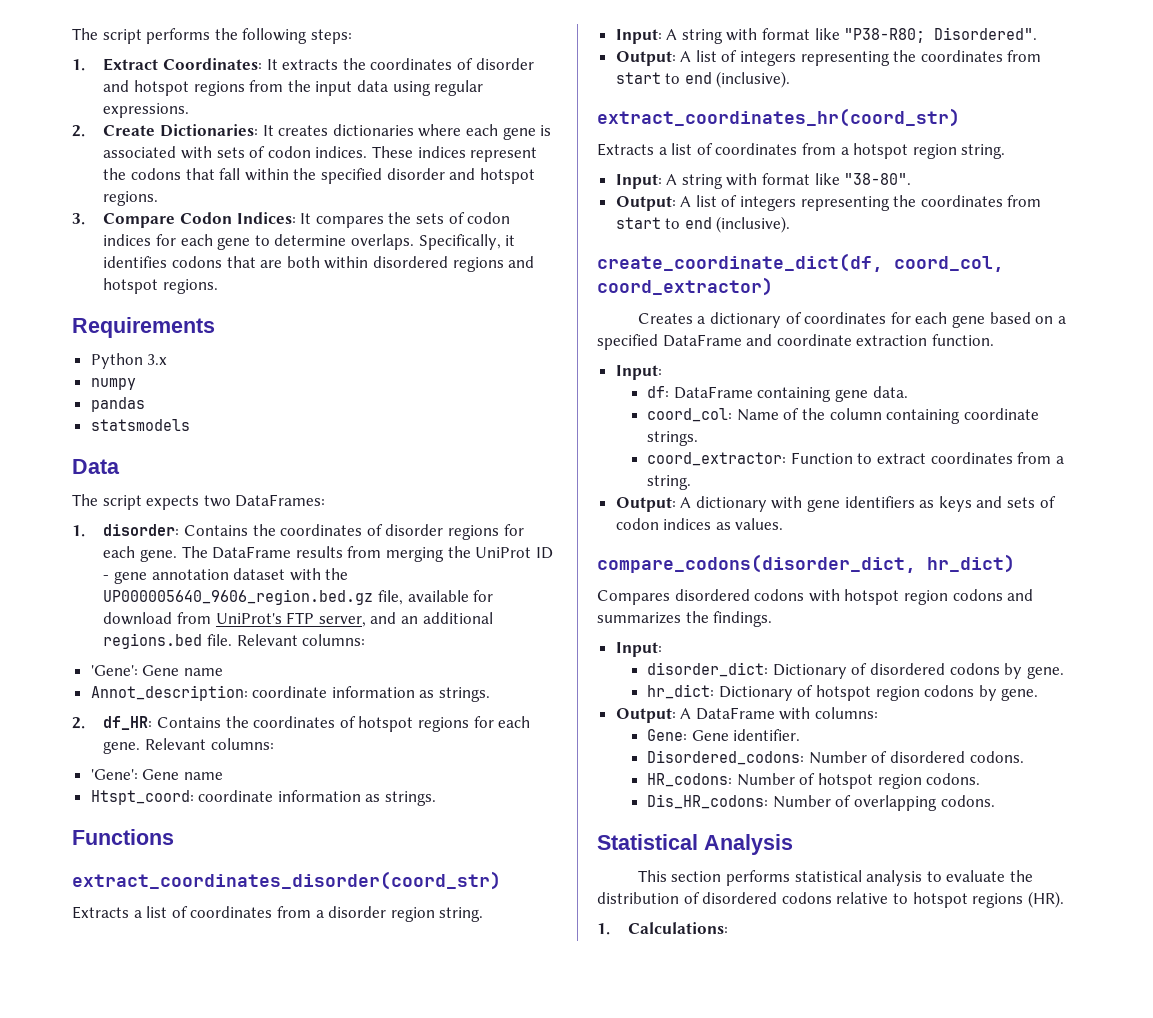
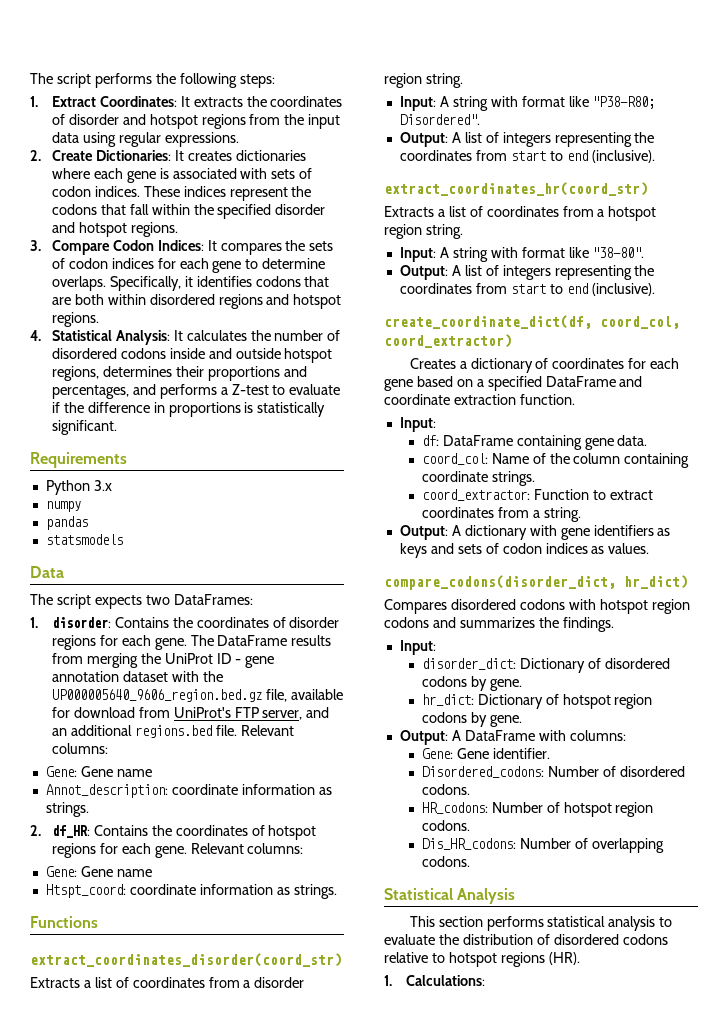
+ 4. Statistical Analysis: It calculates the number of disordered codons inside and outside hotspot regions, determines their proportions and percentages, and performs a Z-test to evaluate if the difference in proportions is statistically significant.
  The DataFrame results from merging the UniProt ID - gene annotation dataset with the UP000005640_9606_region.bed.gz file, available for download from UniProt's FTP server, and an additional regions.bed file. Relevant columns:
- 'Gene': Gene name
+ Gene: Gene name
  2. df_HR: Contains the coordinates of hotspot regions for each gene. Relevant columns:
- 'Gene': Gene name
+ Gene: Gene name

